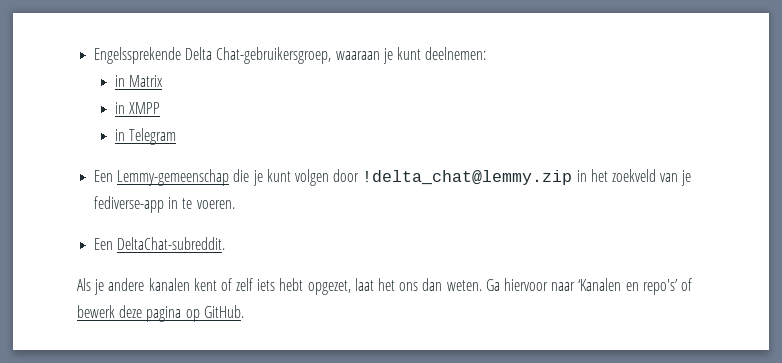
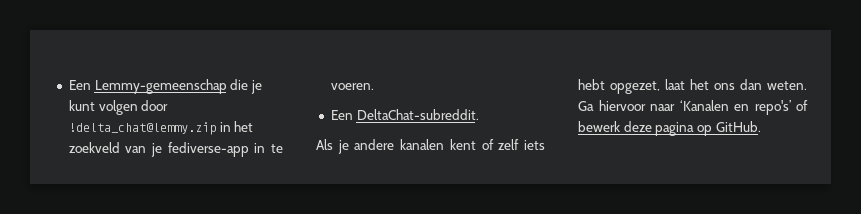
- Engelssprekende Delta Chat-gebruikersgroep, waaraan je kunt deelnemen:
- in Matrix
- in XMPP
- in Telegram

